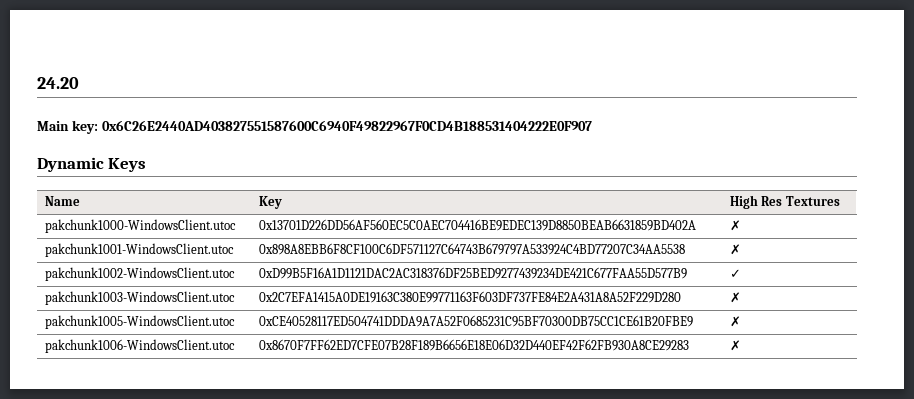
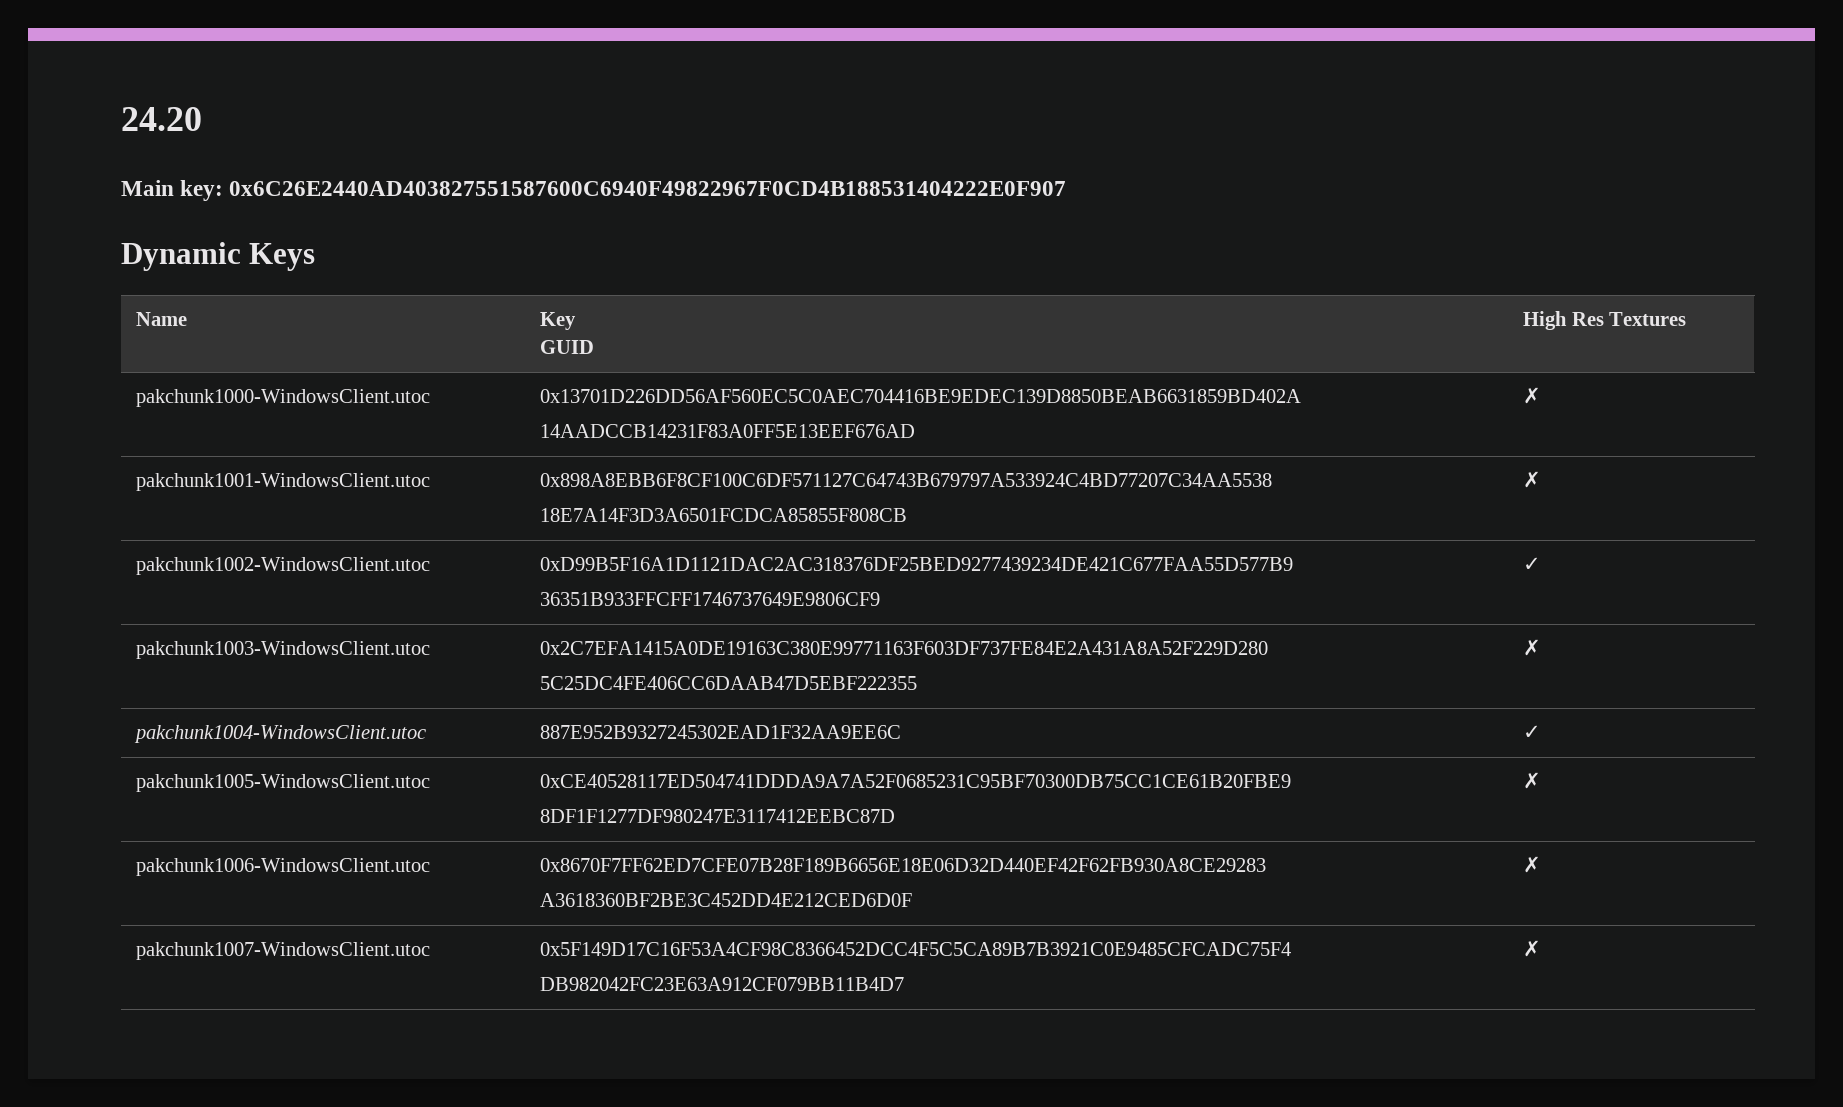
- Name | Key | High Res Textures
+ Name | Key
+ GUID | High Res Textures
- pakchunk1000-WindowsClient.utoc | 0x13701D226DD56AF560EC5C0AEC704416BE9EDEC139D8850BEAB6631859BD402A | ✗
+ pakchunk1000-WindowsClient.utoc | 0x13701D226DD56AF560EC5C0AEC704416BE9EDEC139D8850BEAB6631859BD402A
+ 14AADCCB14231F83A0FF5E13EEF676AD | ✗
- pakchunk1001-WindowsClient.utoc | 0x898A8EBB6F8CF100C6DF571127C64743B679797A533924C4BD77207C34AA5538 | ✗
+ pakchunk1001-WindowsClient.utoc | 0x898A8EBB6F8CF100C6DF571127C64743B679797A533924C4BD77207C34AA5538
+ 18E7A14F3D3A6501FCDCA85855F808CB | ✗
- pakchunk1002-WindowsClient.utoc | 0xD99B5F16A1D1121DAC2AC318376DF25BED9277439234DE421C677FAA55D577B9 | ✓
+ pakchunk1002-WindowsClient.utoc | 0xD99B5F16A1D1121DAC2AC318376DF25BED9277439234DE421C677FAA55D577B9
+ 36351B933FFCFF1746737649E9806CF9 | ✓
- pakchunk1003-WindowsClient.utoc | 0x2C7EFA1415A0DE19163C380E99771163F603DF737FE84E2A431A8A52F229D280 | ✗
+ pakchunk1003-WindowsClient.utoc | 0x2C7EFA1415A0DE19163C380E99771163F603DF737FE84E2A431A8A52F229D280
+ 5C25DC4FE406CC6DAAB47D5EBF222355 | ✗
+ pakchunk1004-WindowsClient.utoc | 887E952B9327245302EAD1F32AA9EE6C | ✓
- pakchunk1005-WindowsClient.utoc | 0xCE40528117ED504741DDDA9A7A52F0685231C95BF70300DB75CC1CE61B20FBE9 | ✗
+ pakchunk1005-WindowsClient.utoc | 0xCE40528117ED504741DDDA9A7A52F0685231C95BF70300DB75CC1CE61B20FBE9
+ 8DF1F1277DF980247E3117412EEBC87D | ✗
- pakchunk1006-WindowsClient.utoc | 0x8670F7FF62ED7CFE07B28F189B6656E18E06D32D440EF42F62FB930A8CE29283 | ✗
+ pakchunk1006-WindowsClient.utoc | 0x8670F7FF62ED7CFE07B28F189B6656E18E06D32D440EF42F62FB930A8CE29283
+ A3618360BF2BE3C452DD4E212CED6D0F | ✗
+ pakchunk1007-WindowsClient.utoc | 0x5F149D17C16F53A4CF98C8366452DCC4F5C5CA89B7B3921C0E9485CFCADC75F4
+ DB982042FC23E63A912CF079BB11B4D7 | ✗

